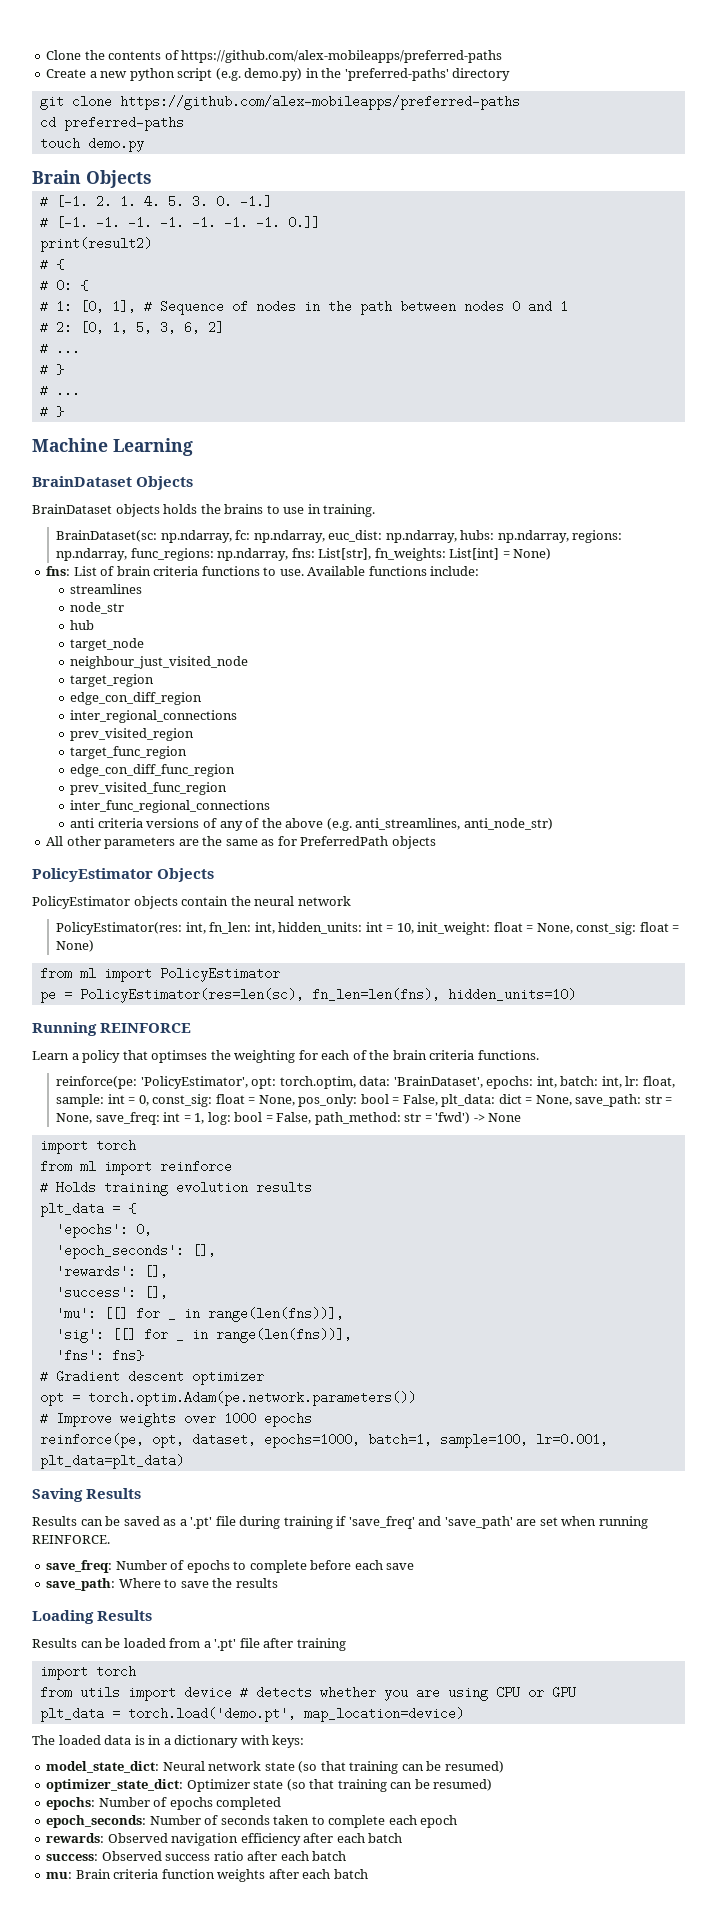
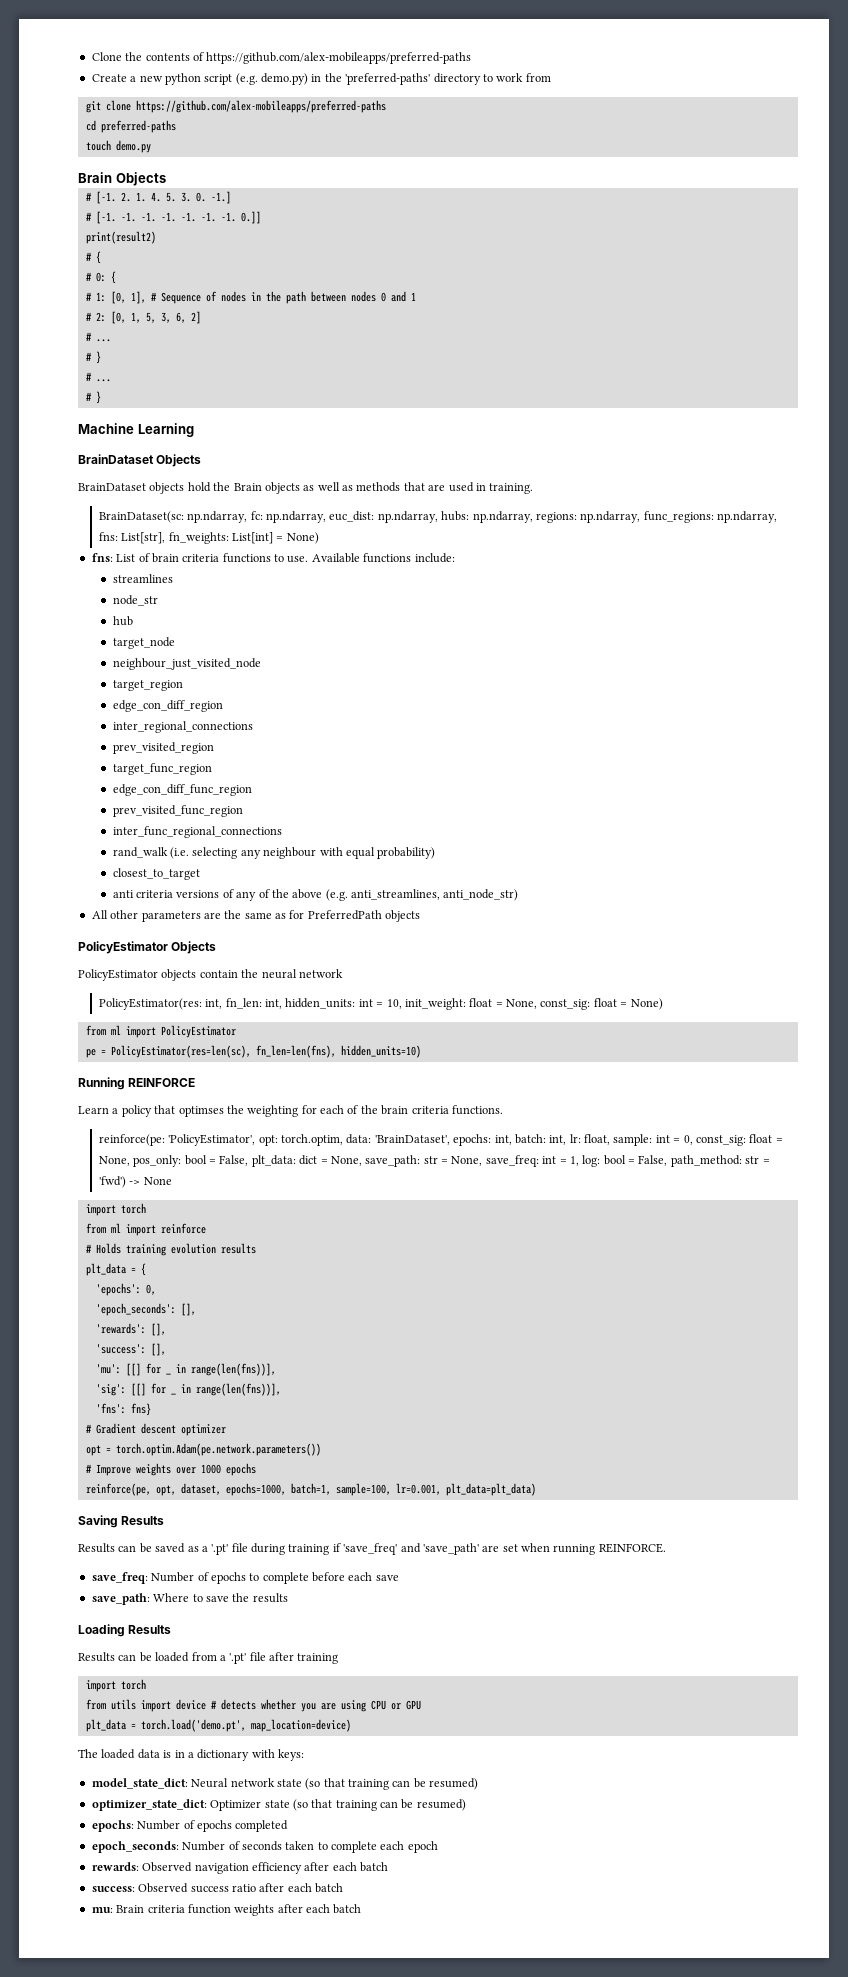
- Create a new python script (e.g. demo.py) in the 'preferred-paths' directory
+ Create a new python script (e.g. demo.py) in the 'preferred-paths' directory to work from
- BrainDataset objects holds the brains to use in training.
+ BrainDataset objects hold the Brain objects as well as methods that are used in training.
+ rand_walk (i.e. selecting any neighbour with equal probability)
+ closest_to_target

